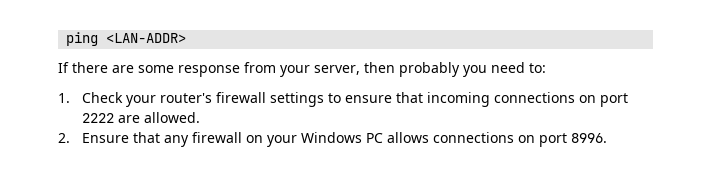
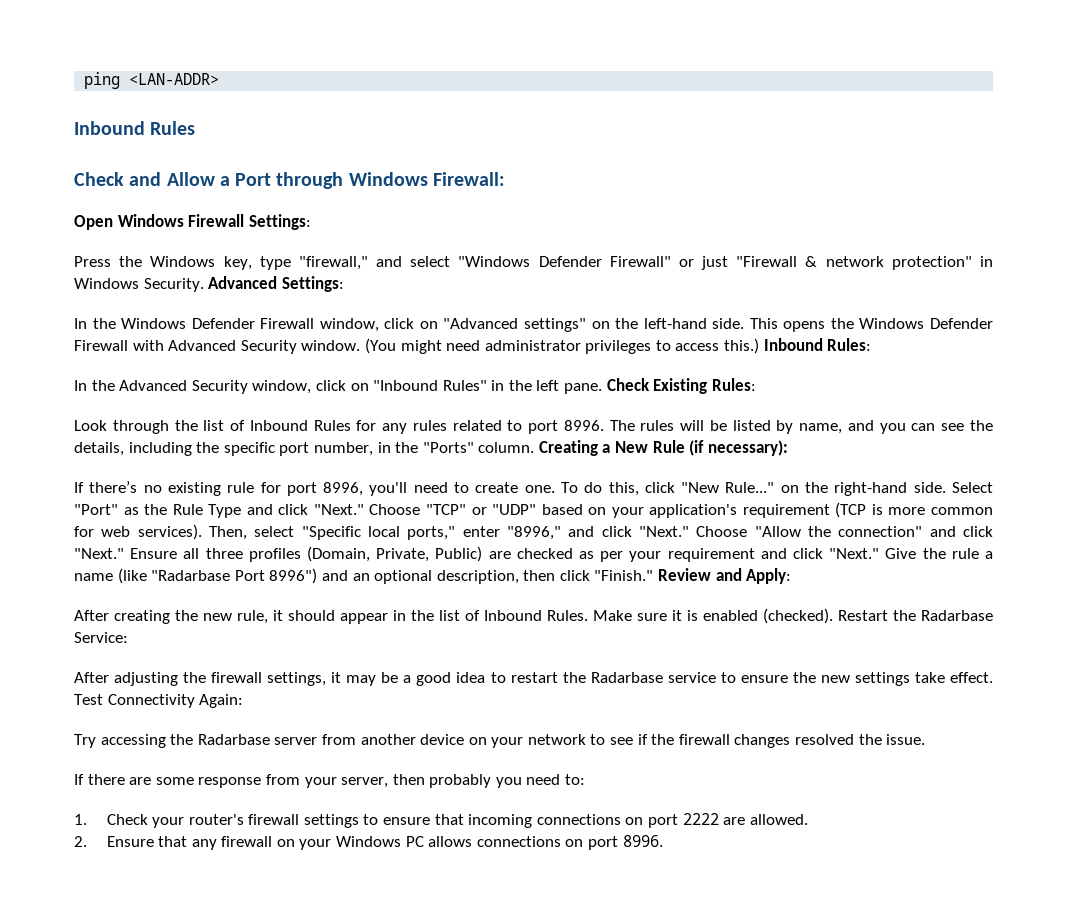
  ping <LAN-ADDR>
+ Inbound Rules
+ Check and Allow a Port through Windows Firewall:
+ Open Windows Firewall Settings:
+ Press the Windows key, type "firewall," and select "Windows Defender Firewall" or just "Firewall & network protection" in Windows Security. Advanced Settings:
+ In the Windows Defender Firewall window, click on "Advanced settings" on the left-hand side. This opens the Windows Defender Firewall with Advanced Security window. (You might need administrator privileges to access this.) Inbound Rules:
+ In the Advanced Security window, click on "Inbound Rules" in the left pane. Check Existing Rules:
+ Look through the list of Inbound Rules for any rules related to port 8996. The rules will be listed by name, and you can see the details, including the specific port number, in the "Ports" column. Creating a New Rule (if necessary):
+ If there’s no existing rule for port 8996, you'll need to create one. To do this, click "New Rule..." on the right-hand side. Select "Port" as the Rule Type and click "Next." Choose "TCP" or "UDP" based on your application's requirement (TCP is more common for web services). Then, select "Specific local ports," enter "8996," and click "Next." Choose "Allow the connection" and click "Next." Ensure all three profiles (Domain, Private, Public) are checked as per your requirement and click "Next." Give the rule a name (like "Radarbase Port 8996") and an optional description, then click "Finish." Review and Apply:
+ After creating the new rule, it should appear in the list of Inbound Rules. Make sure it is enabled (checked). Restart the Radarbase Service:
+ After adjusting the firewall settings, it may be a good idea to restart the Radarbase service to ensure the new settings take effect. Test Connectivity Again:
+ Try accessing the Radarbase server from another device on your network to see if the firewall changes resolved the issue.

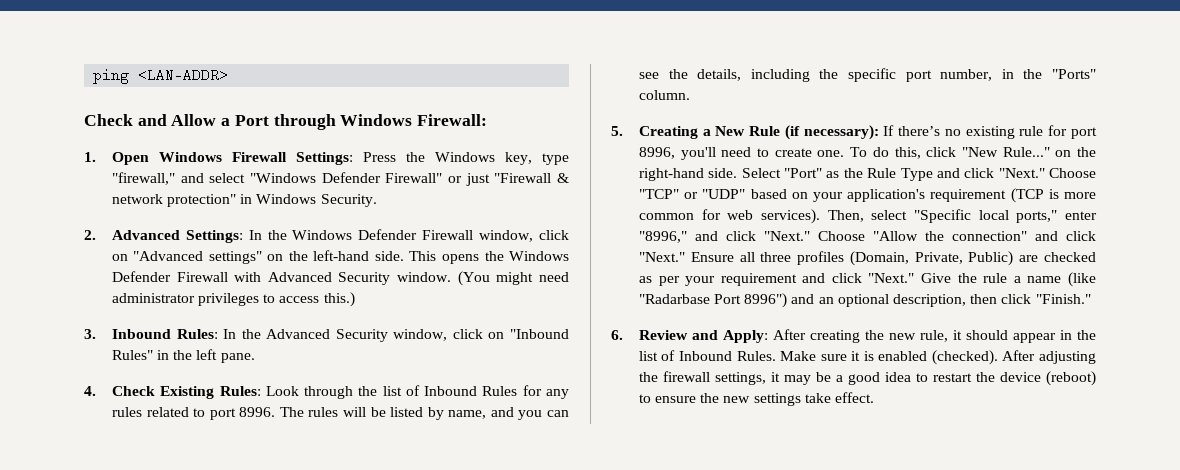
  ping <LAN-ADDR>
- Inbound Rules
- Open Windows Firewall Settings:
- Press the Windows key, type "firewall," and select "Windows Defender Firewall" or just "Firewall & network protection" in Windows Security. Advanced Settings:
- In the Windows Defender Firewall window, click on "Advanced settings" on the left-hand side.
+ 1. Open Windows Firewall Settings: Press the Windows key, type "firewall," and select "Windows Defender Firewall" or just "Firewall & network protection" in Windows Security.
+ 2. Advanced Settings: In the Windows Defender Firewall window, click on "Advanced settings" on the left-hand side.
- (You might need administrator privileges to access this.) Inbound Rules:
- In the Advanced Security window, click on "Inbound Rules" in the left pane. Check Existing Rules:
- Look through the list of Inbound Rules for any rules related to port 8996.
+ (You might need administrator privileges to access this.)
+ 3. Inbound Rules: In the Advanced Security window, click on "Inbound Rules" in the left pane.
+ 4. Check Existing Rules: Look through the list of Inbound Rules for any rules related to port 8996.
- The rules will be listed by name, and you can see the details, including the specific port number, in the "Ports" column. Creating a New Rule (if necessary):
- If there’s no existing rule for port 8996, you'll need to create one.
+ The rules will be listed by name, and you can see the details, including the specific port number, in the "Ports" column.
+ 5. Creating a New Rule (if necessary): If there’s no existing rule for port 8996, you'll need to create one.
- Give the rule a name (like "Radarbase Port 8996") and an optional description, then click "Finish." Review and Apply:
- After creating the new rule, it should appear in the list of Inbound Rules.
+ Give the rule a name (like "Radarbase Port 8996") and an optional description, then click "Finish."
+ 6. Review and Apply: After creating the new rule, it should appear in the list of Inbound Rules.
- Make sure it is enabled (checked). Restart the Radarbase Service:
- After adjusting the firewall settings, it may be a good idea to restart the Radarbase service to ensure the new settings take effect. Test Connectivity Again:
- Try accessing the Radarbase server from another device on your network to see if the firewall changes resolved the issue.
- If there are some response from your server, then probably you need to:
- 1. Check your router's firewall settings to ensure that incoming connections on port 2222 are allowed.
- 2. Ensure that any firewall on your Windows PC allows connections on port 8996.
+ Make sure it is enabled (checked). After adjusting the firewall settings, it may be a good idea to restart the device (reboot) to ensure the new settings take effect.

